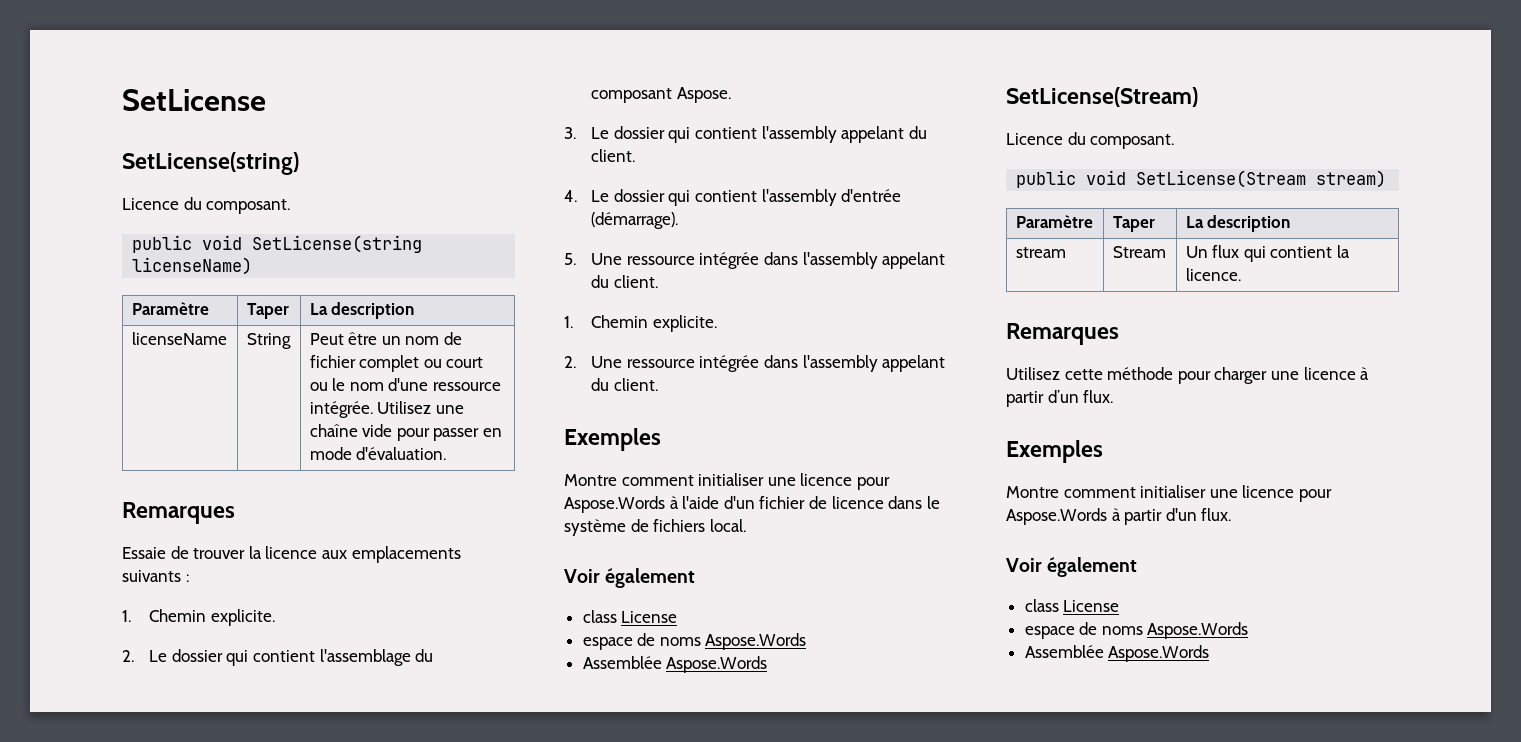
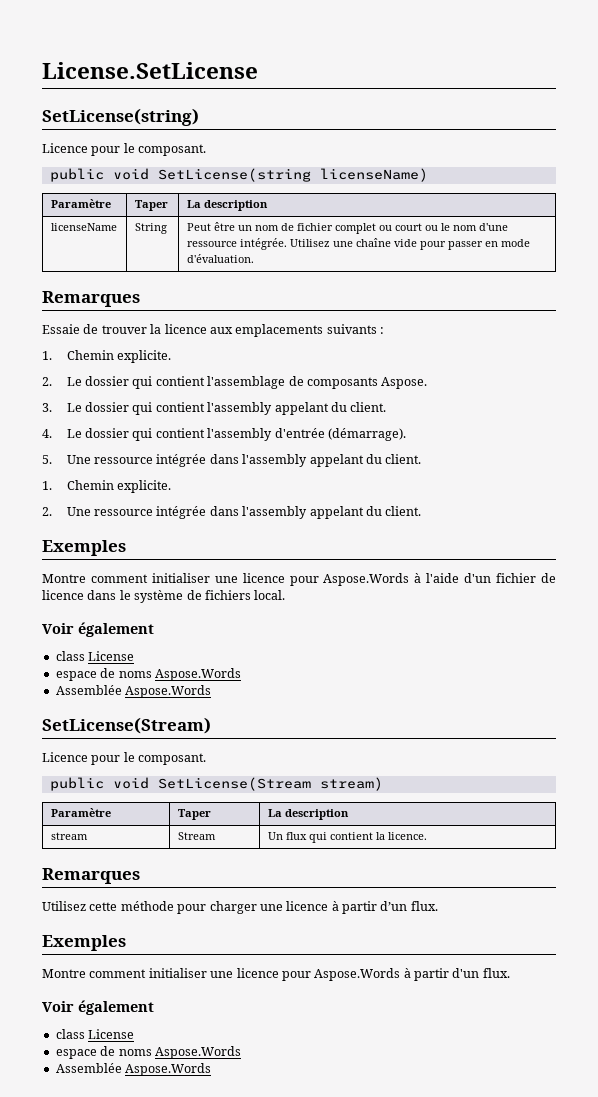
- SetLicense
+ License.SetLicense
  SetLicense(string)
- Licence du composant.
+ Licence pour le composant.
- 2. Le dossier qui contient l'assemblage du composant Aspose.
+ 2. Le dossier qui contient l'assemblage de composants Aspose.
  SetLicense(Stream)
- Licence du composant.
+ Licence pour le composant.

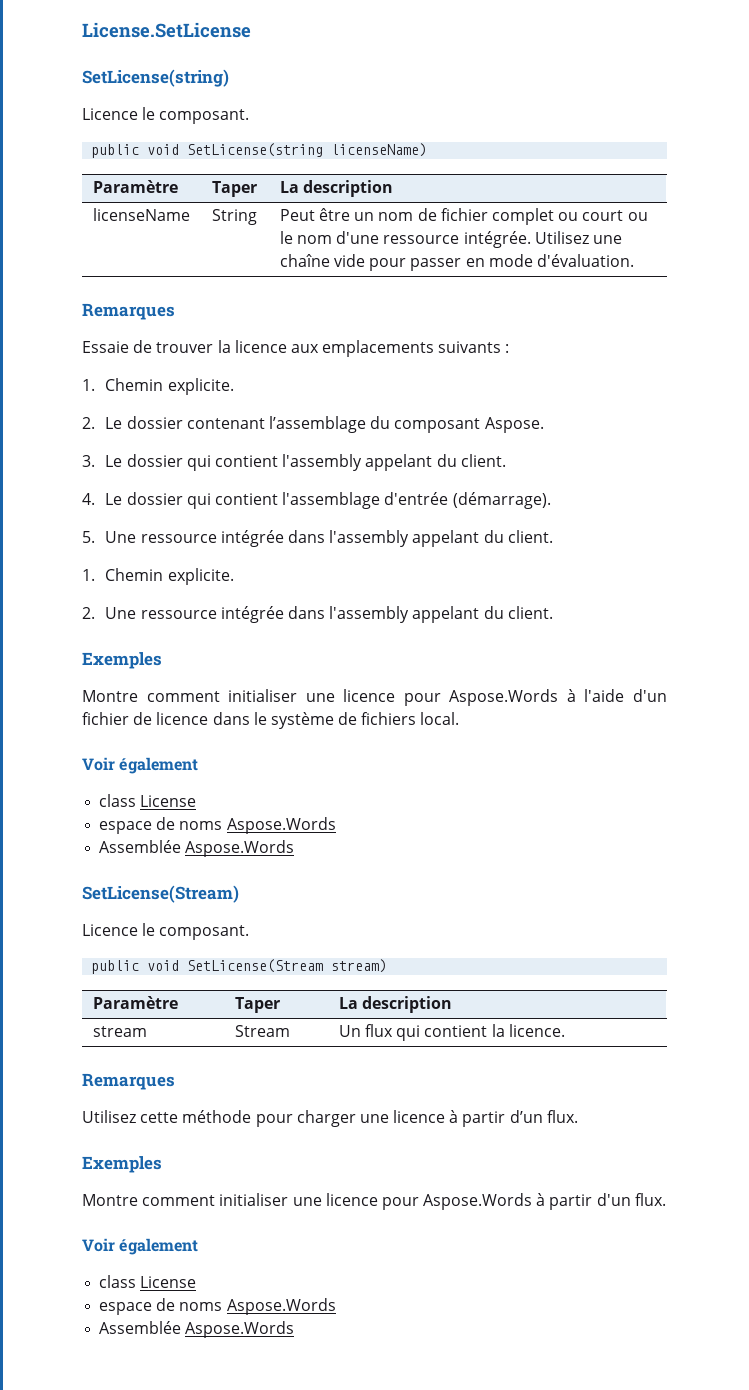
  SetLicense(string)
- Licence pour le composant.
+ Licence le composant.
- 2. Le dossier qui contient l'assemblage de composants Aspose.
+ 2. Le dossier contenant l’assemblage du composant Aspose.
- 4. Le dossier qui contient l'assembly d'entrée (démarrage).
+ 4. Le dossier qui contient l'assemblage d'entrée (démarrage).
  SetLicense(Stream)
- Licence pour le composant.
+ Licence le composant.

